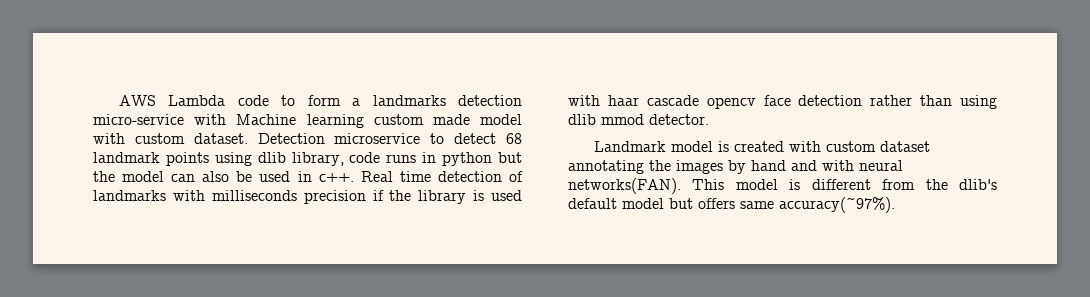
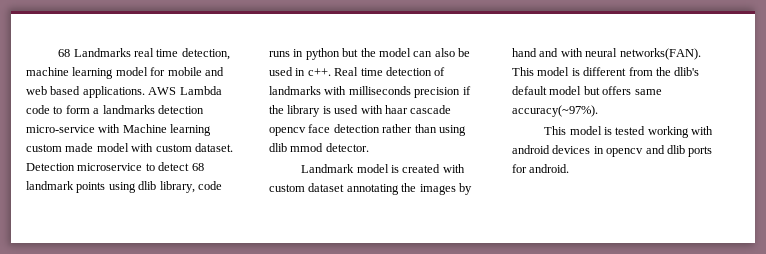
+ 68 Landmarks real time detection, machine learning model for mobile and web based applications.
+ This model is tested working with android devices in opencv and dlib ports for android.

